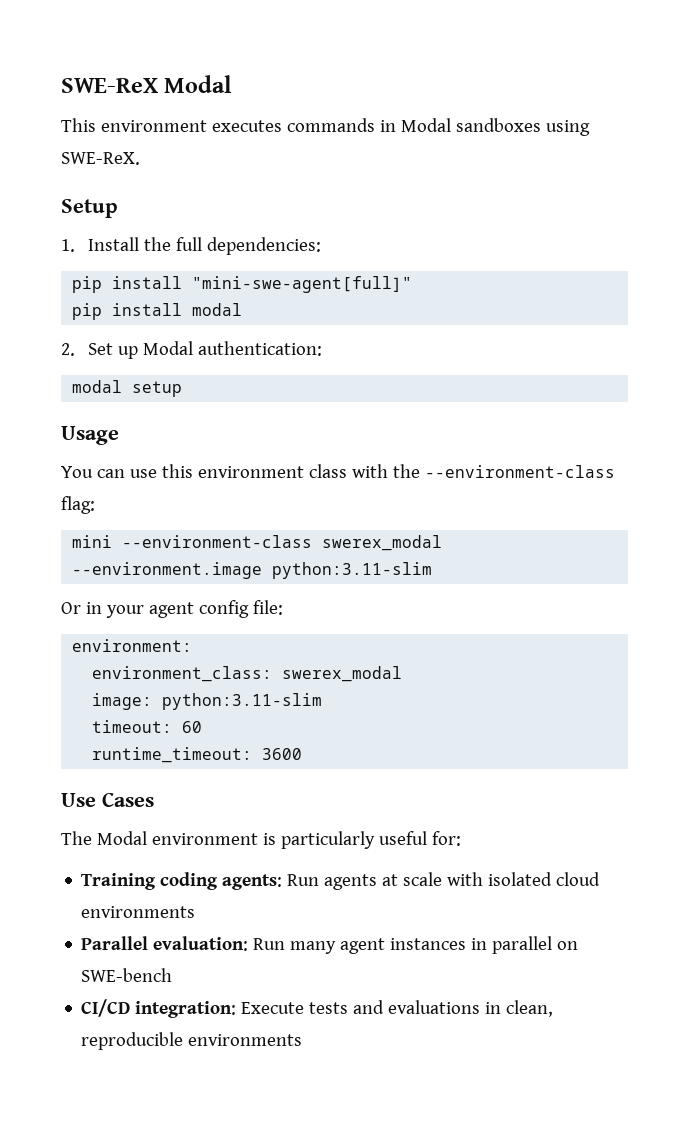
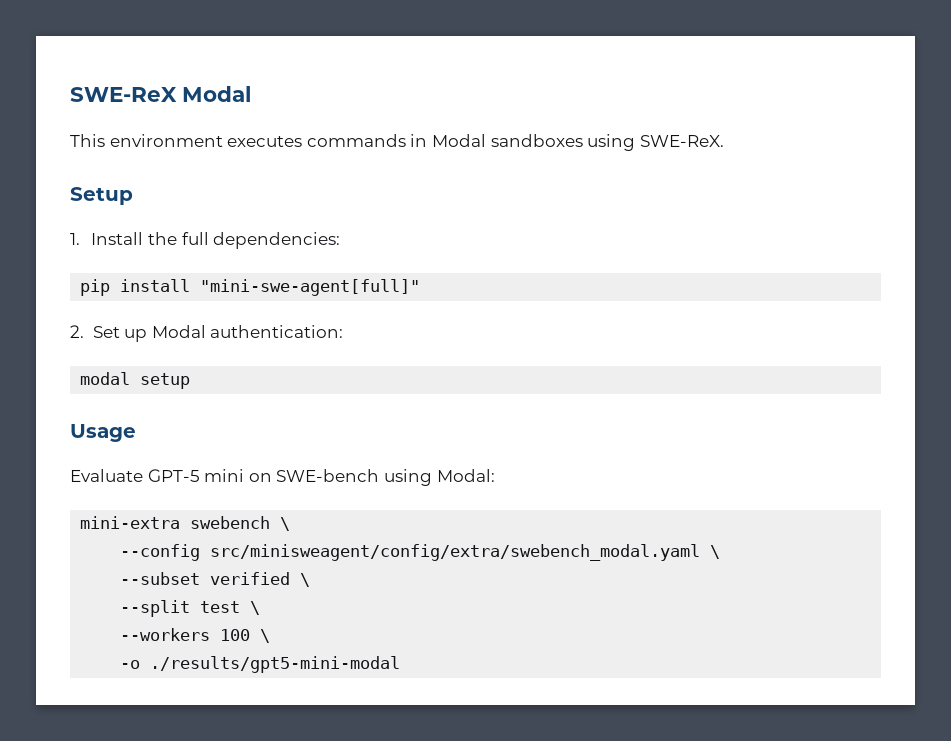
- pip install modal
- You can use this environment class with the --environment-class flag:
- mini --environment-class swerex_modal --environment.image python:3.11-slim
- Or in your agent config file:
- environment:
- environment_class: swerex_modal
- image: python:3.11-slim
- timeout: 60
- runtime_timeout: 3600
- Use Cases
- The Modal environment is particularly useful for:
- Training coding agents: Run agents at scale with isolated cloud environments
- Parallel evaluation: Run many agent instances in parallel on SWE-bench
- CI/CD integration: Execute tests and evaluations in clean, reproducible environments
+ Evaluate GPT-5 mini on SWE-bench using Modal:
+ mini-extra swebench \
+ --config src/minisweagent/config/extra/swebench_modal.yaml \
+ --subset verified \
+ --split test \
+ --workers 100 \
+ -o ./results/gpt5-mini-modal

